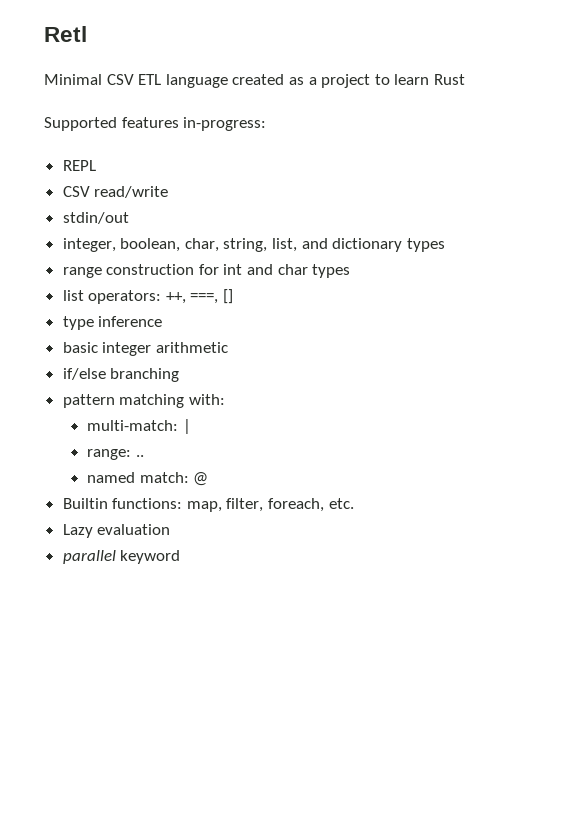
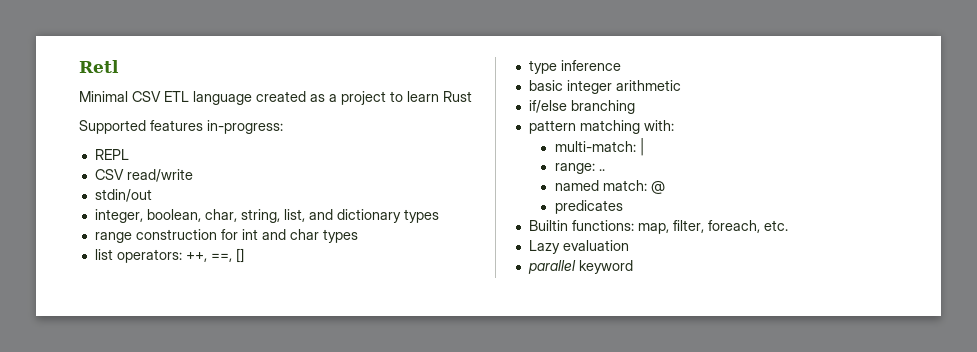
- list operators: ++, ===, []
+ list operators: ++, ==, []
+ predicates

